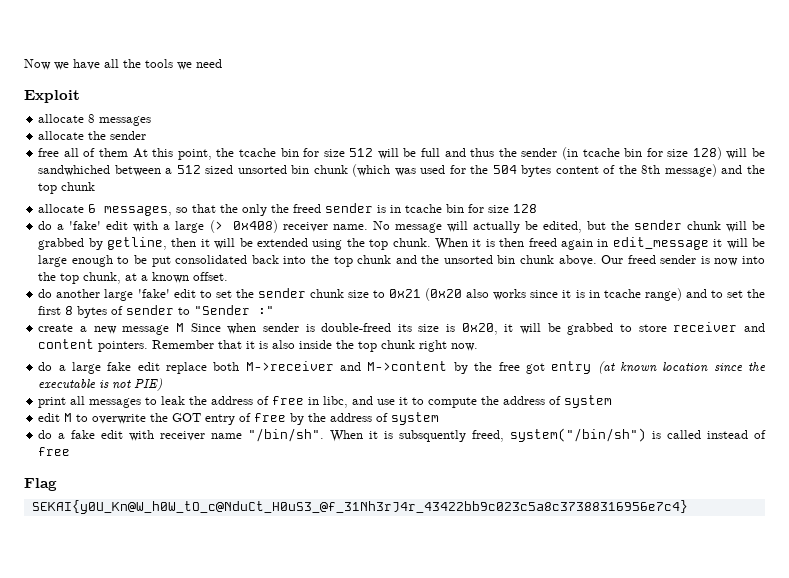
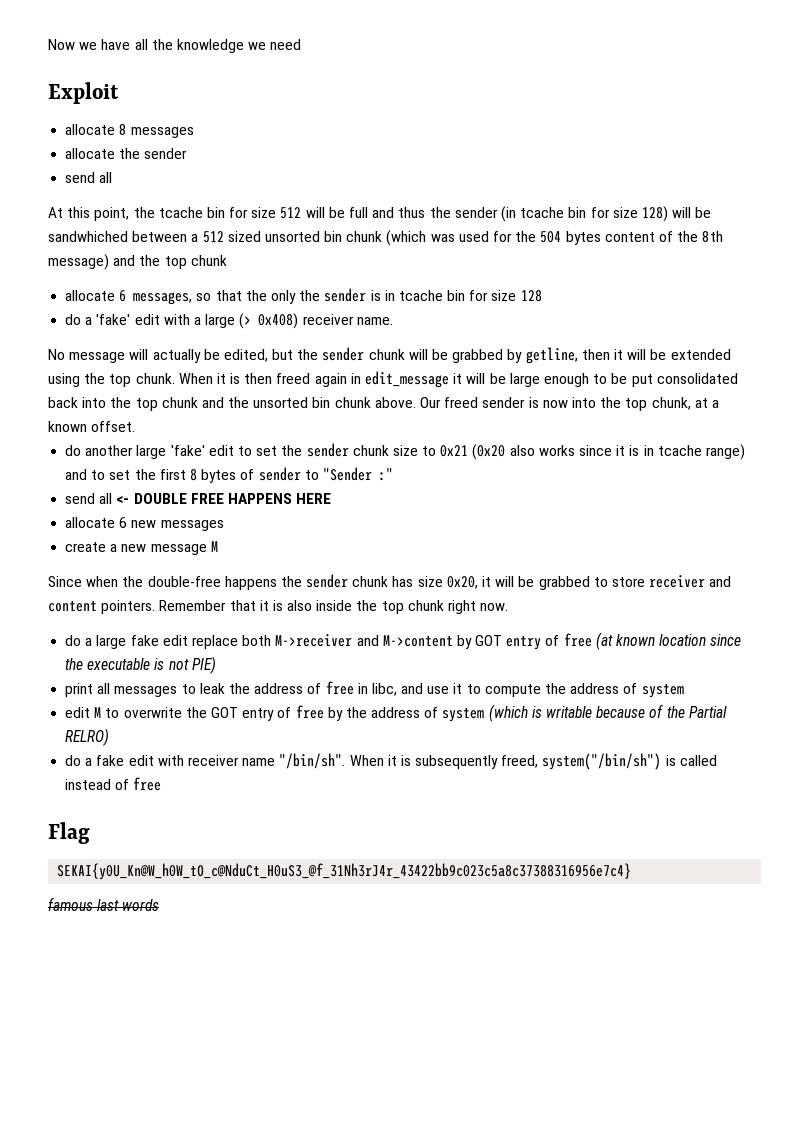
- Now we have all the tools we need
+ Now we have all the knowledge we need
  allocate the sender
- free all of them At this point, the tcache bin for size 512 will be full and thus the sender (in tcache bin for size 128) will be sandwhiched between a 512 sized unsorted bin chunk (which was used for the 504 bytes content of the 8th message) and the top chunk
+ send all
+ At this point, the tcache bin for size 512 will be full and thus the sender (in tcache bin for size 128) will be sandwhiched between a 512 sized unsorted bin chunk (which was used for the 504 bytes content of the 8th message) and the top chunk
- allocate 6 messages, so that the only the freed sender is in tcache bin for size 128
+ allocate 6 messages, so that the only the sender is in tcache bin for size 128
- do a 'fake' edit with a large (> 0x408) receiver name. No message will actually be edited, but the sender chunk will be grabbed by getline, then it will be extended using the top chunk.
+ do a 'fake' edit with a large (> 0x408) receiver name.
+ No message will actually be edited, but the sender chunk will be grabbed by getline, then it will be extended using the top chunk.
+ send all <- DOUBLE FREE HAPPENS HERE
+ allocate 6 new messages
- create a new message M Since when sender is double-freed its size is 0x20, it will be grabbed to store receiver and content pointers.
+ create a new message M
+ Since when the double-free happens the sender chunk has size 0x20, it will be grabbed to store receiver and content pointers.
- do a large fake edit replace both M->receiver and M->content by the free got entry (at known location since the executable is not PIE)
+ do a large fake edit replace both M->receiver and M->content by GOT entry of free (at known location since the executable is not PIE)
- edit M to overwrite the GOT entry of free by the address of system
+ edit M to overwrite the GOT entry of free by the address of system (which is writable because of the Partial RELRO)
- When it is subsquently freed, system("/bin/sh") is called instead of free
+ When it is subsequently freed, system("/bin/sh") is called instead of free
+ famous last words

